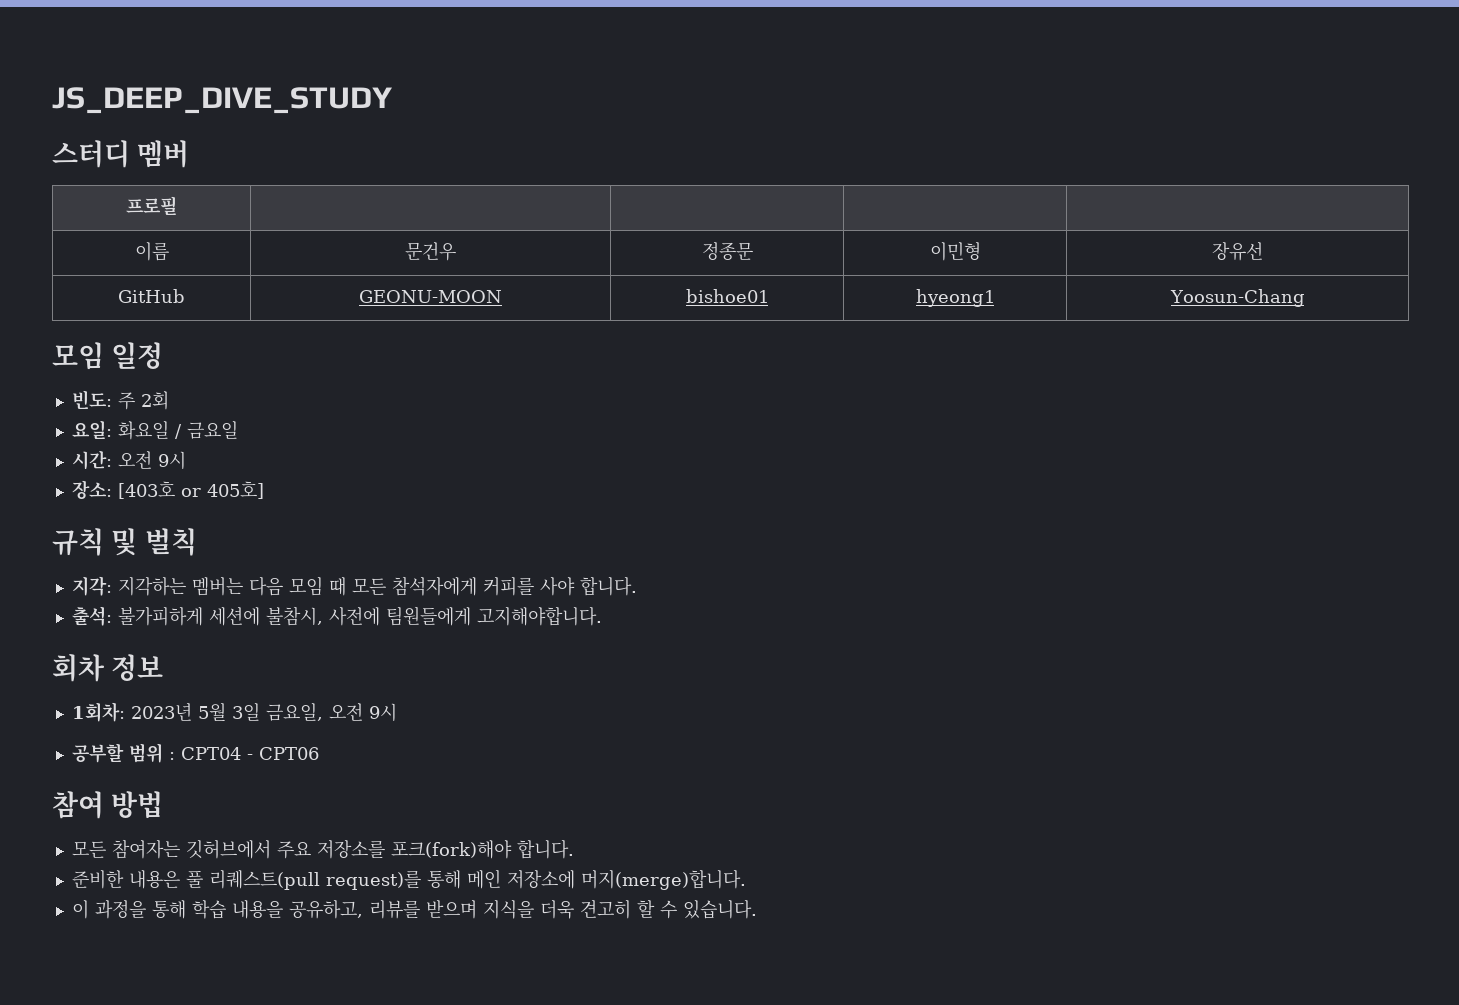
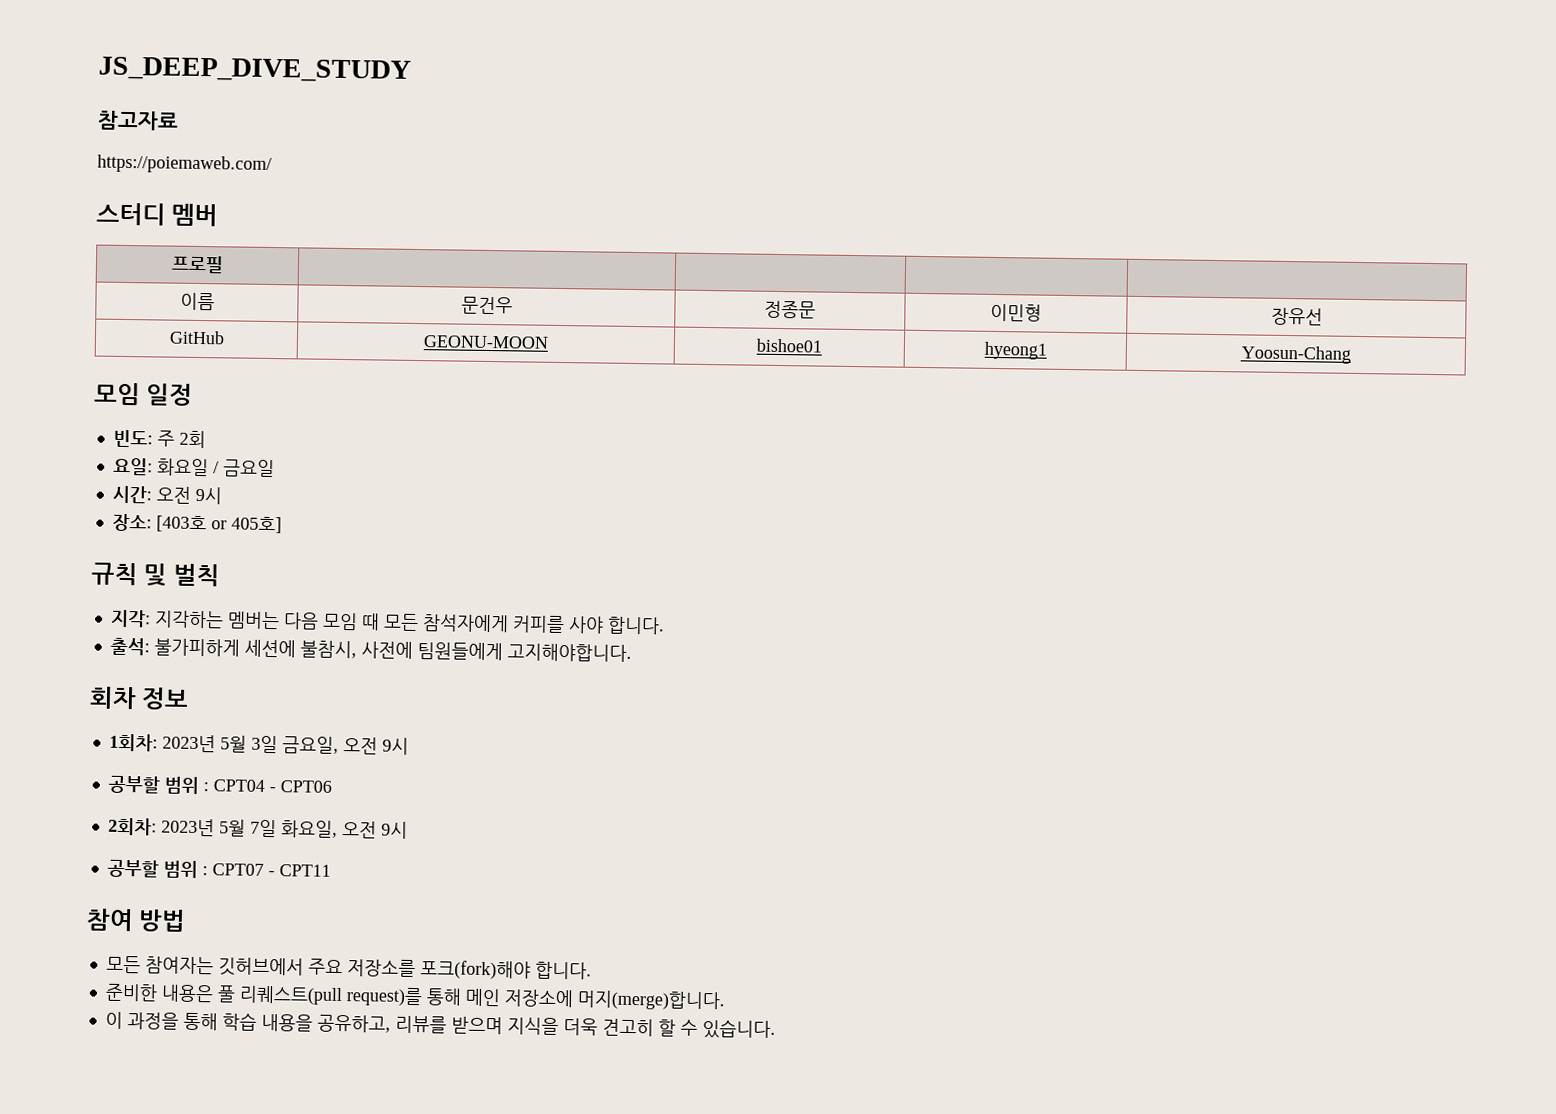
+ 참고자료
+ https://poiemaweb.com/
+ 2회차: 2023년 5월 7일 화요일, 오전 9시
+ 공부할 범위 : CPT07 - CPT11

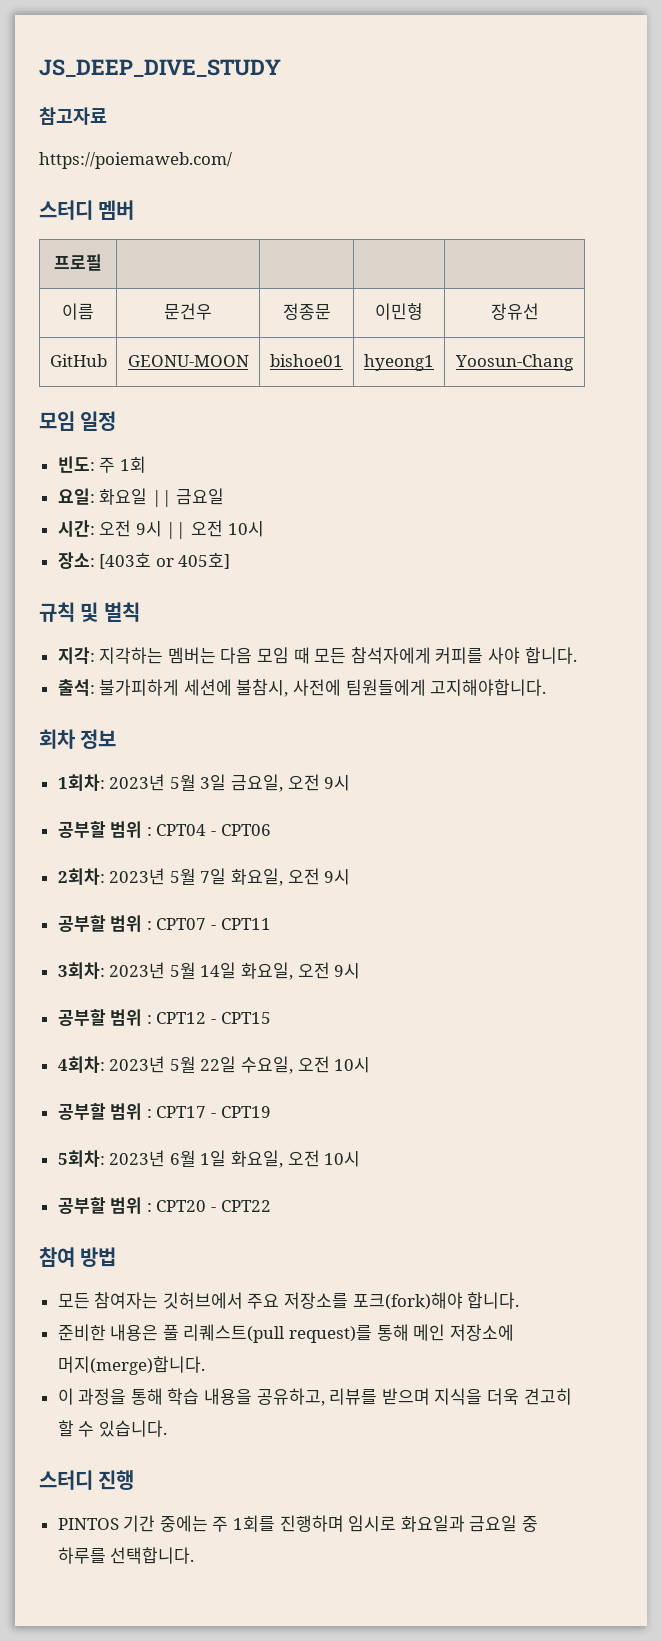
- 빈도: 주 2회
+ 빈도: 주 1회
- 요일: 화요일 / 금요일
+ 요일: 화요일 || 금요일
- 시간: 오전 9시
+ 시간: 오전 9시 || 오전 10시
+ 3회차: 2023년 5월 14일 화요일, 오전 9시
+ 공부할 범위 : CPT12 - CPT15
+ 4회차: 2023년 5월 22일 수요일, 오전 10시
+ 공부할 범위 : CPT17 - CPT19
+ 5회차: 2023년 6월 1일 화요일, 오전 10시
+ 공부할 범위 : CPT20 - CPT22
+ 스터디 진행
+ PINTOS 기간 중에는 주 1회를 진행하며 임시로 화요일과 금요일 중 하루를 선택합니다.

